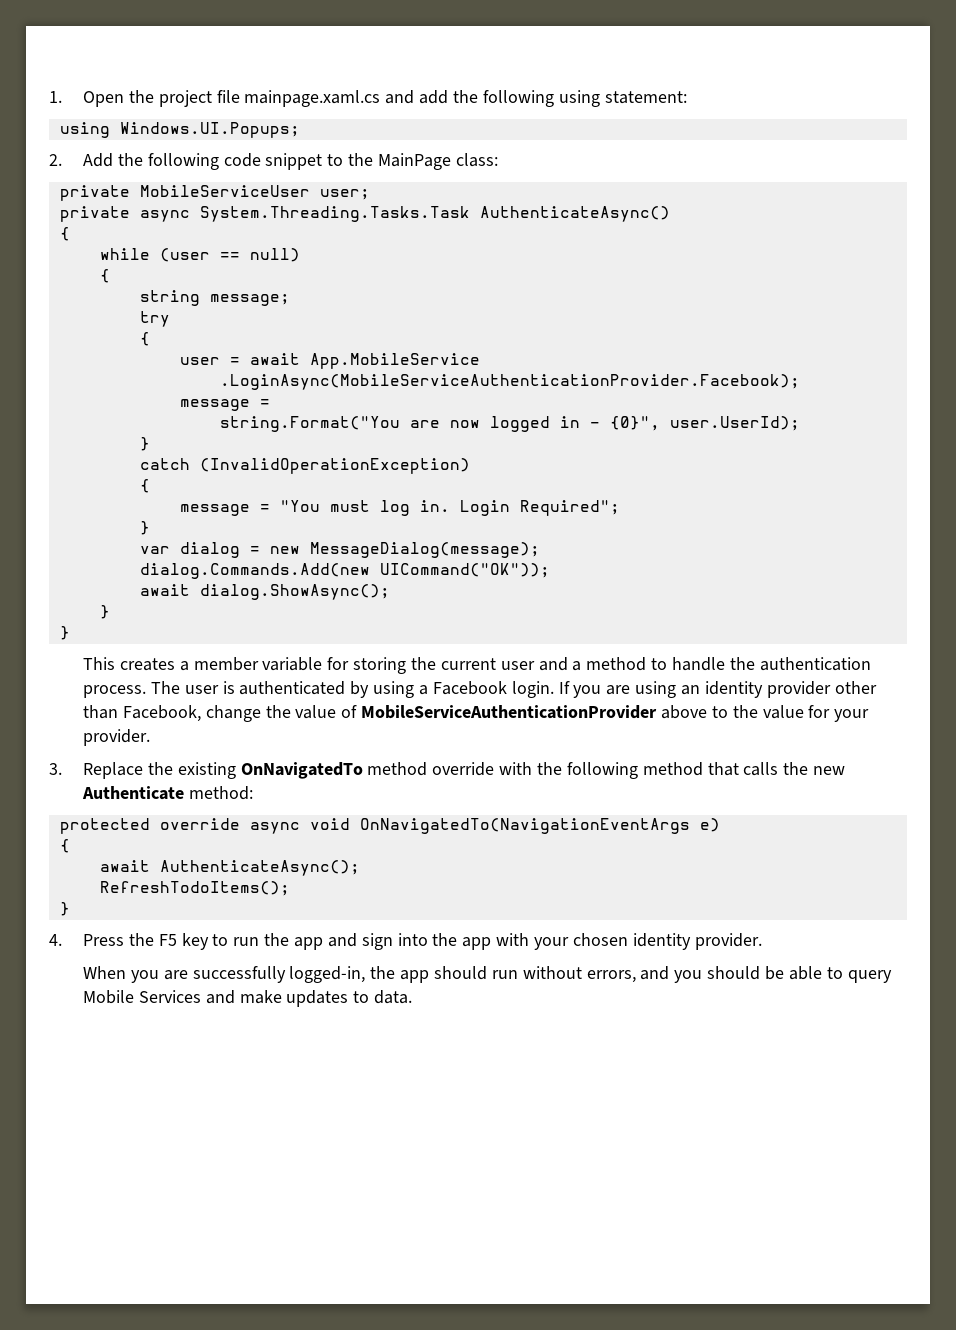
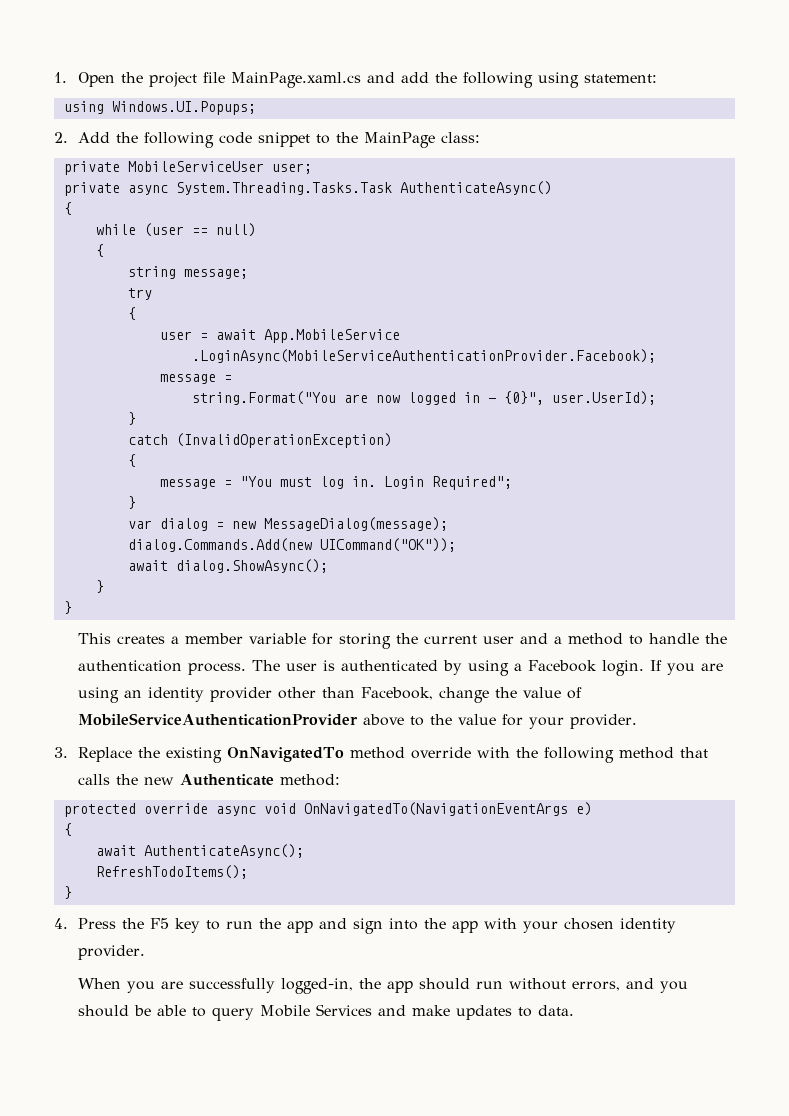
- 1. Open the project file mainpage.xaml.cs and add the following using statement:
+ 1. Open the project file MainPage.xaml.cs and add the following using statement:

